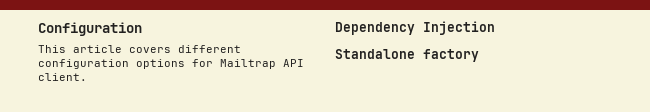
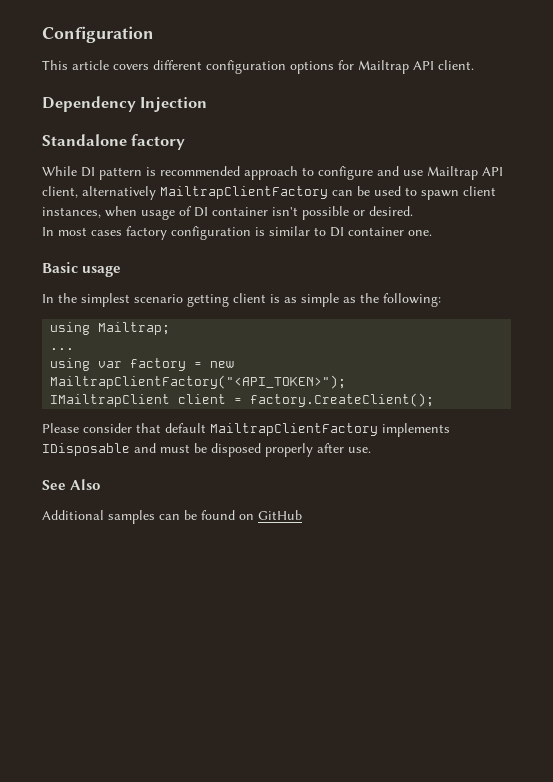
+ While DI pattern is recommended approach to configure and use Mailtrap API client, alternatively MailtrapClientFactory can be used to spawn client instances, when usage of DI container isn't possible or desired.
+ In most cases factory configuration is similar to DI container one.
+ Basic usage
+ In the simplest scenario getting client is as simple as the following:
+ using Mailtrap;
+ ...
+ using var factory = new MailtrapClientFactory("<API_TOKEN>");
+ IMailtrapClient client = factory.CreateClient();
+ Please consider that default MailtrapClientFactory implements IDisposable and must be disposed properly after use.
+ See Also
+ Additional samples can be found on GitHub

